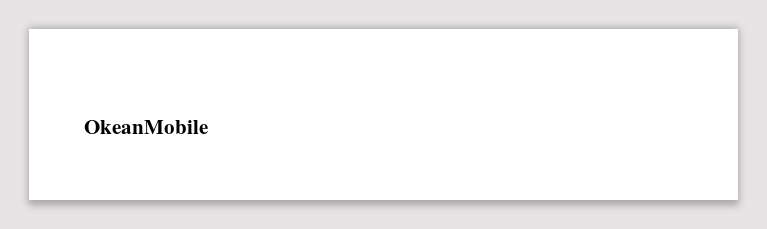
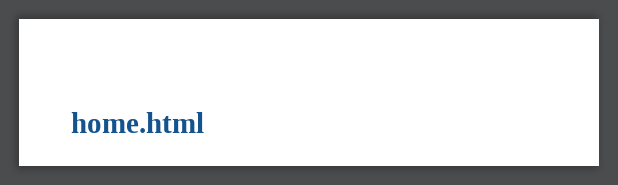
- OkeanMobile
+ home.html

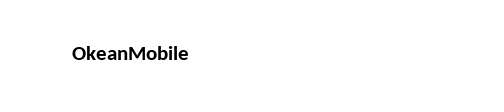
- home.html
+ OkeanMobile

